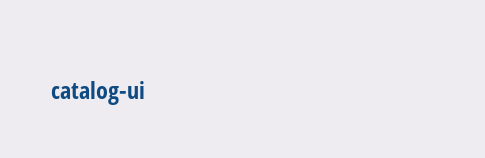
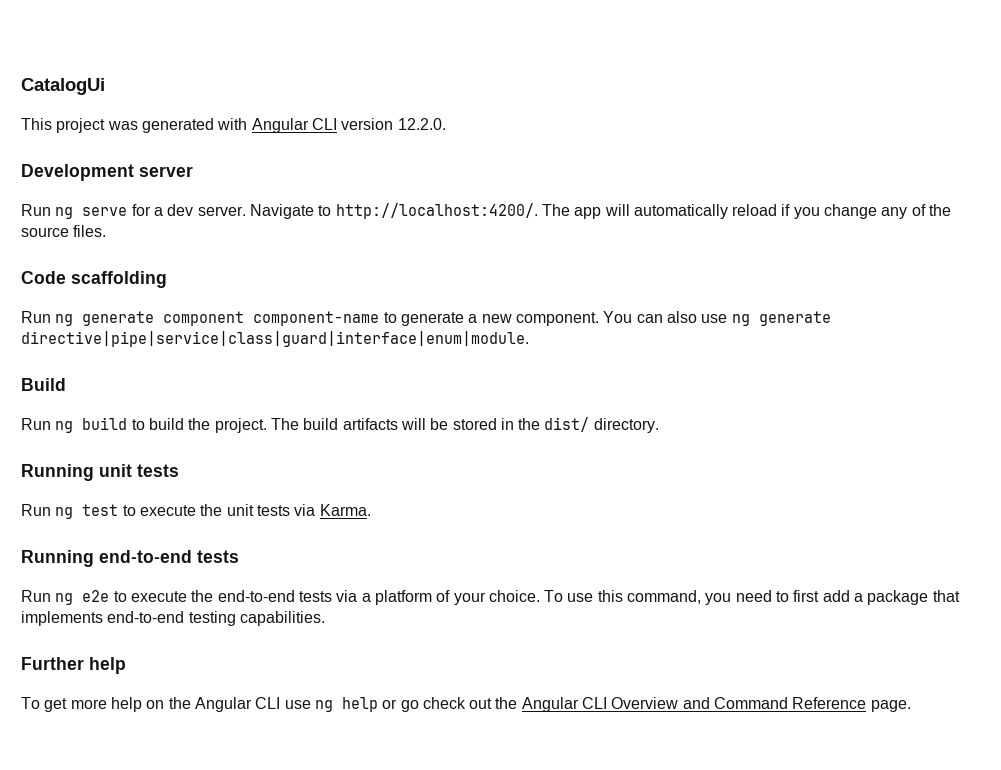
- catalog-ui
+ CatalogUi
+ This project was generated with Angular CLI version 12.2.0.
+ Development server
+ Run ng serve for a dev server. Navigate to http://localhost:4200/. The app will automatically reload if you change any of the source files.
+ Code scaffolding
+ Run ng generate component component-name to generate a new component. You can also use ng generate directive|pipe|service|class|guard|interface|enum|module.
+ Build
+ Run ng build to build the project. The build artifacts will be stored in the dist/ directory.
+ Running unit tests
+ Run ng test to execute the unit tests via Karma.
+ Running end-to-end tests
+ Run ng e2e to execute the end-to-end tests via a platform of your choice. To use this command, you need to first add a package that implements end-to-end testing capabilities.
+ Further help
+ To get more help on the Angular CLI use ng help or go check out the Angular CLI Overview and Command Reference page.

